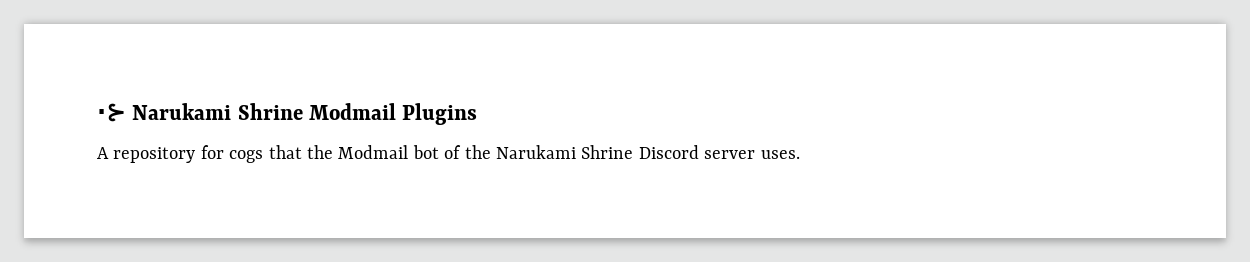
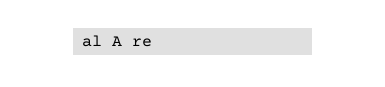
- ⋅⊱ Narukami Shrine Modmail Plugins
- A repository for cogs that the Modmail bot of the Narukami Shrine Discord server uses.
+ al A re

